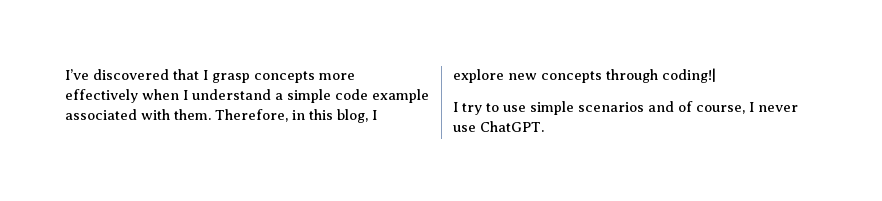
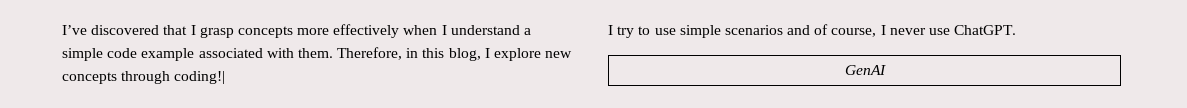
+ GenAI

